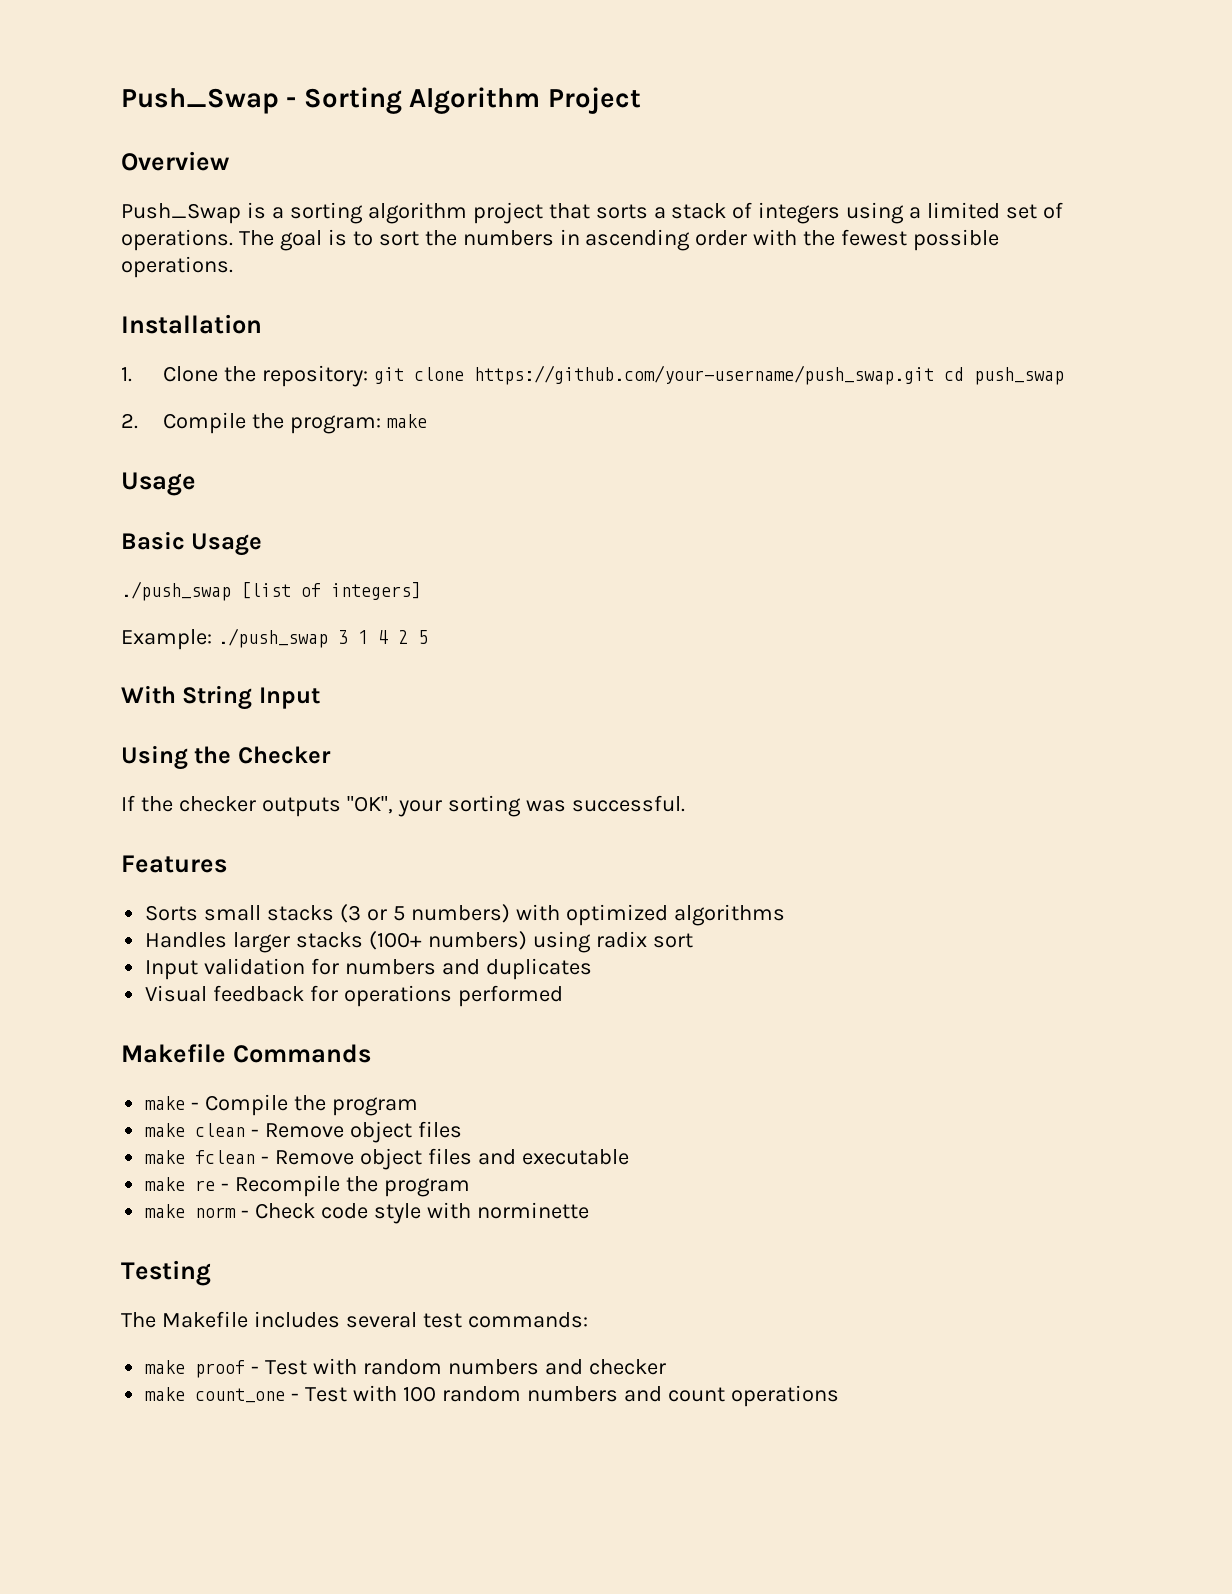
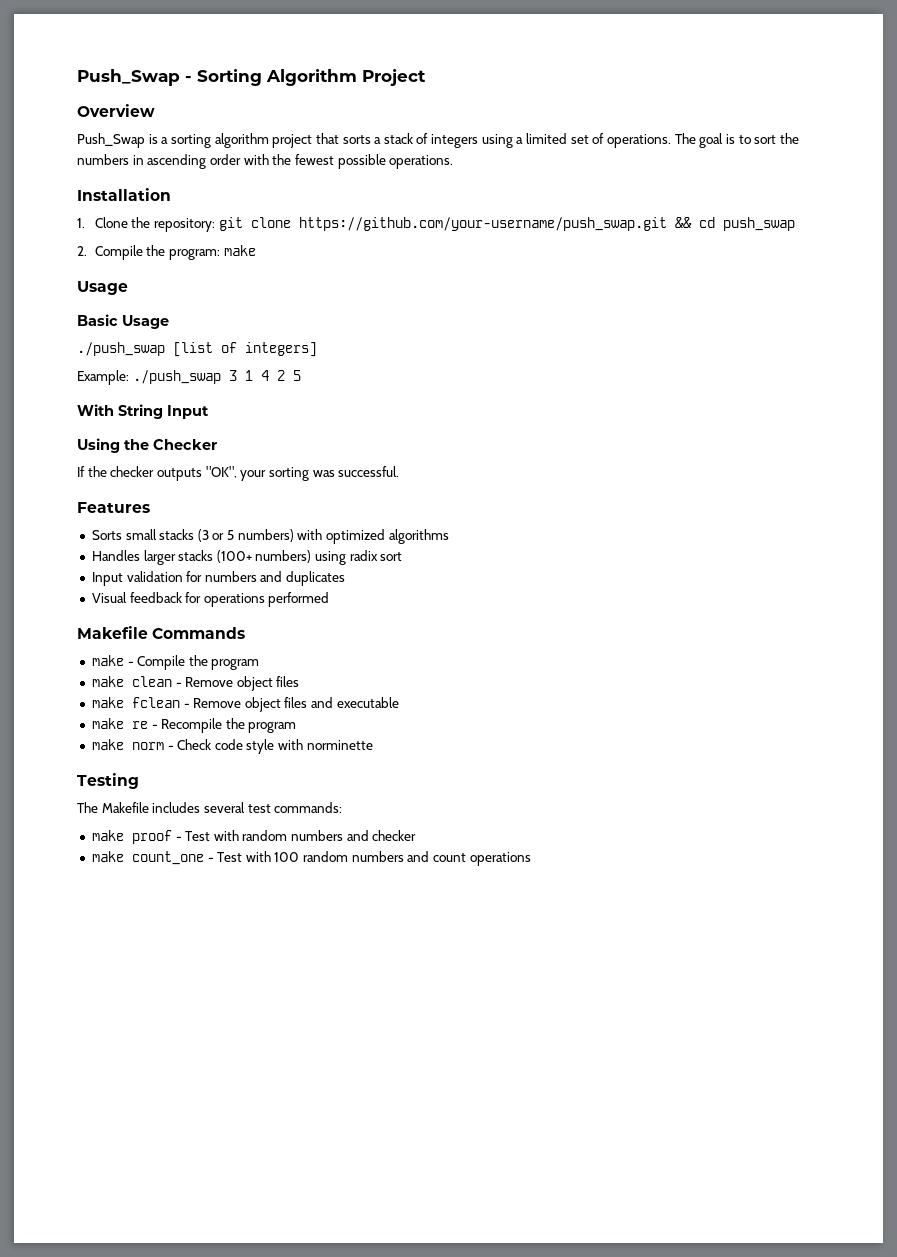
- 1. Clone the repository: git clone https://github.com/your-username/push_swap.git cd push_swap
+ 1. Clone the repository: git clone https://github.com/your-username/push_swap.git && cd push_swap

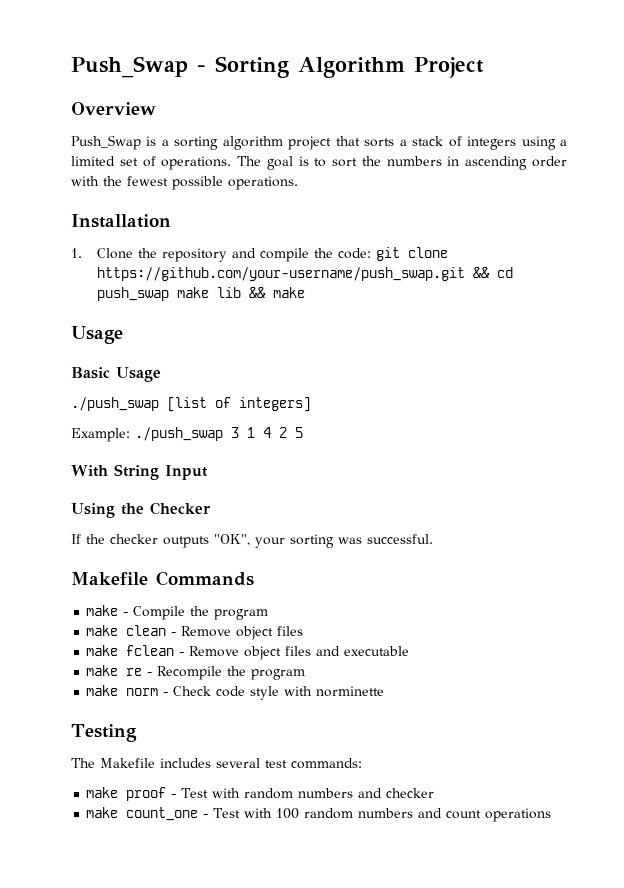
- 1. Clone the repository: git clone https://github.com/your-username/push_swap.git && cd push_swap
- 2. Compile the program: make
+ 1. Clone the repository and compile the code: git clone https://github.com/your-username/push_swap.git && cd push_swap make lib && make
- Features
- Sorts small stacks (3 or 5 numbers) with optimized algorithms
- Handles larger stacks (100+ numbers) using radix sort
- Input validation for numbers and duplicates
- Visual feedback for operations performed

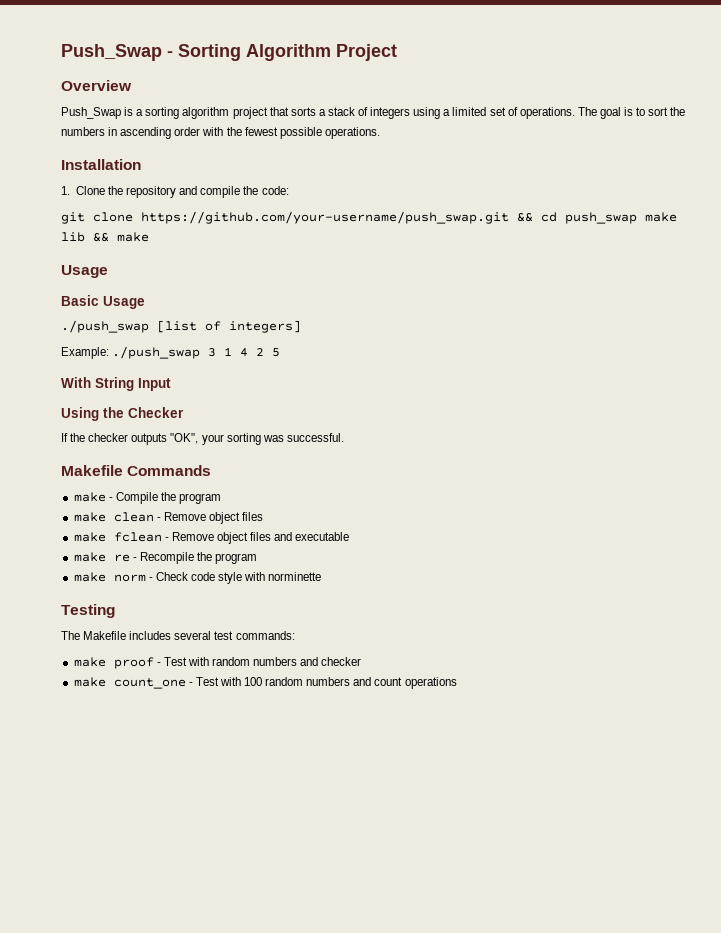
- 1. Clone the repository and compile the code: git clone https://github.com/your-username/push_swap.git && cd push_swap make lib && make
+ 1. Clone the repository and compile the code:
+ git clone https://github.com/your-username/push_swap.git && cd push_swap make lib && make

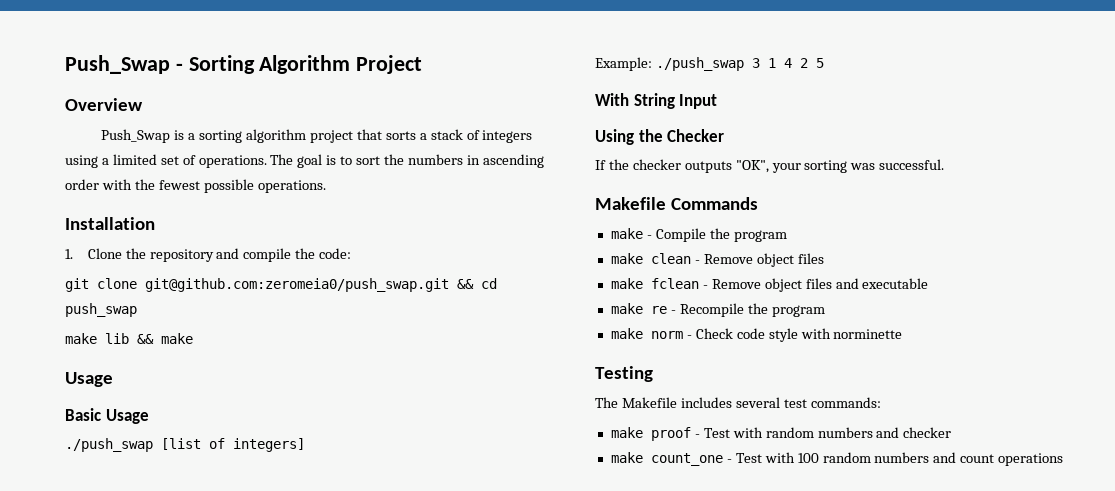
- git clone https://github.com/your-username/push_swap.git && cd push_swap make lib && make
+ git clone git@github.com:zeromeia0/push_swap.git && cd push_swap
+ make lib && make

